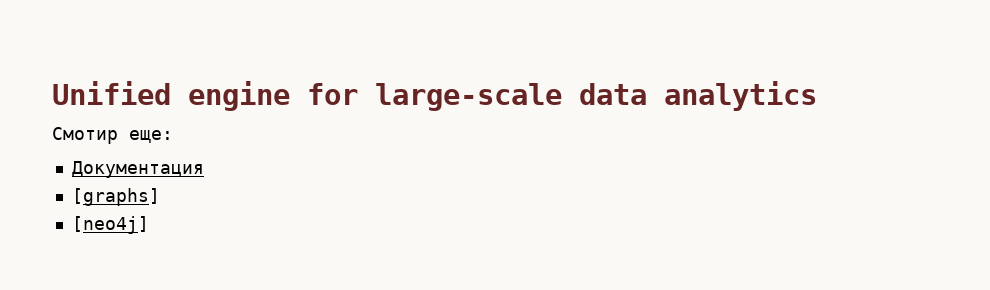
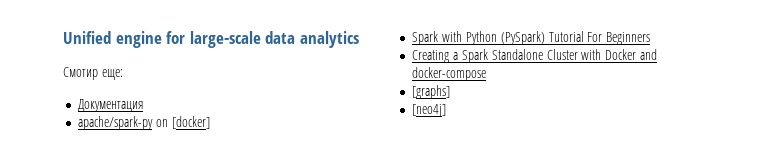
+ apache/spark-py on [docker]
+ Spark with Python (PySpark) Tutorial For Beginners
+ Creating a Spark Standalone Cluster with Docker and docker-compose

